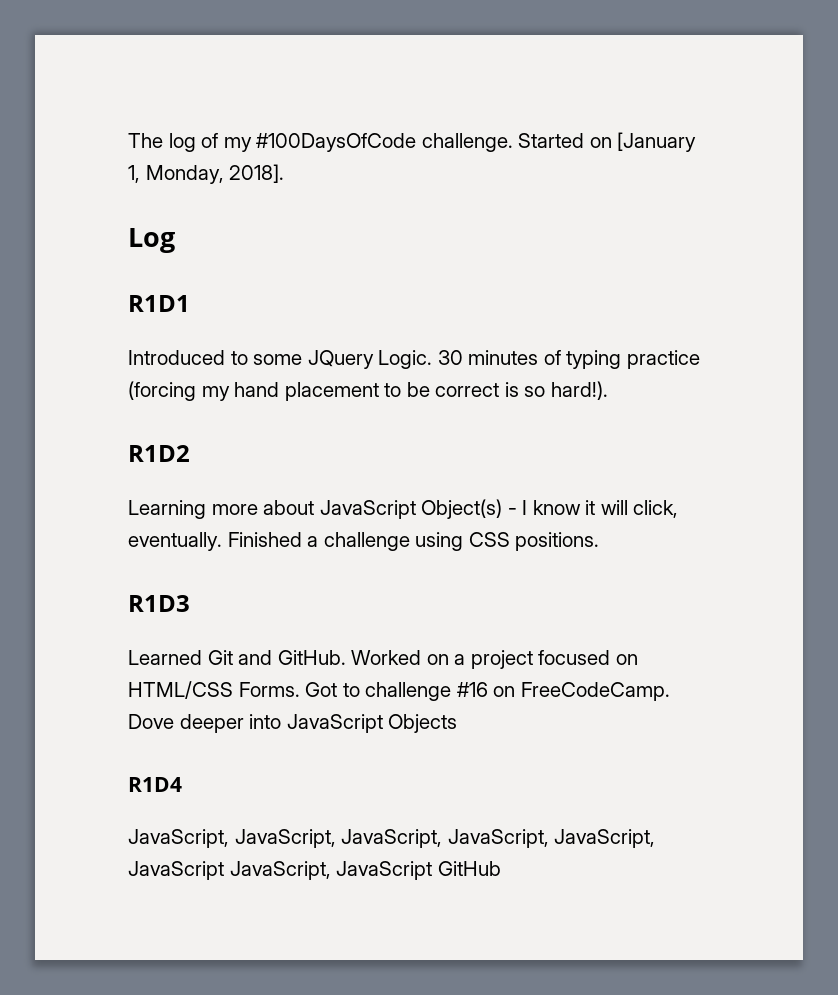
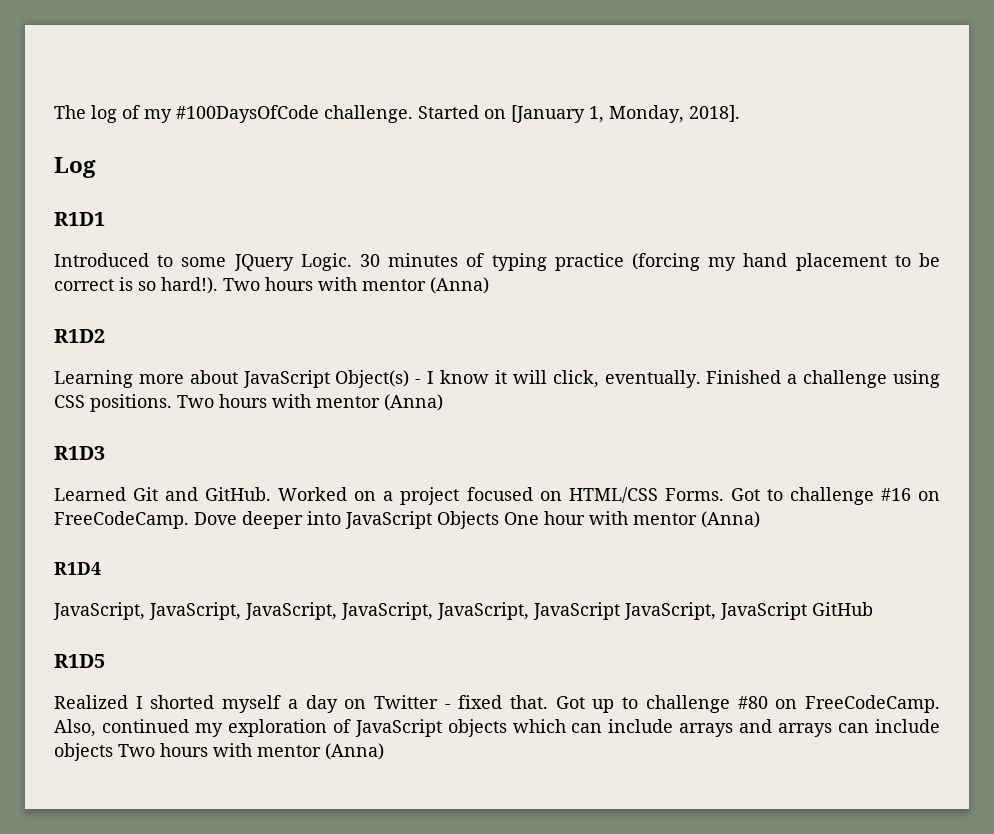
- 30 minutes of typing practice (forcing my hand placement to be correct is so hard!).
+ 30 minutes of typing practice (forcing my hand placement to be correct is so hard!). Two hours with mentor (Anna)
- Finished a challenge using CSS positions.
+ Finished a challenge using CSS positions. Two hours with mentor (Anna)
- Dove deeper into JavaScript Objects
+ Dove deeper into JavaScript Objects One hour with mentor (Anna)
+ R1D5
+ Realized I shorted myself a day on Twitter - fixed that. Got up to challenge #80 on FreeCodeCamp. Also, continued my exploration of JavaScript objects which can include arrays and arrays can include objects Two hours with mentor (Anna)

